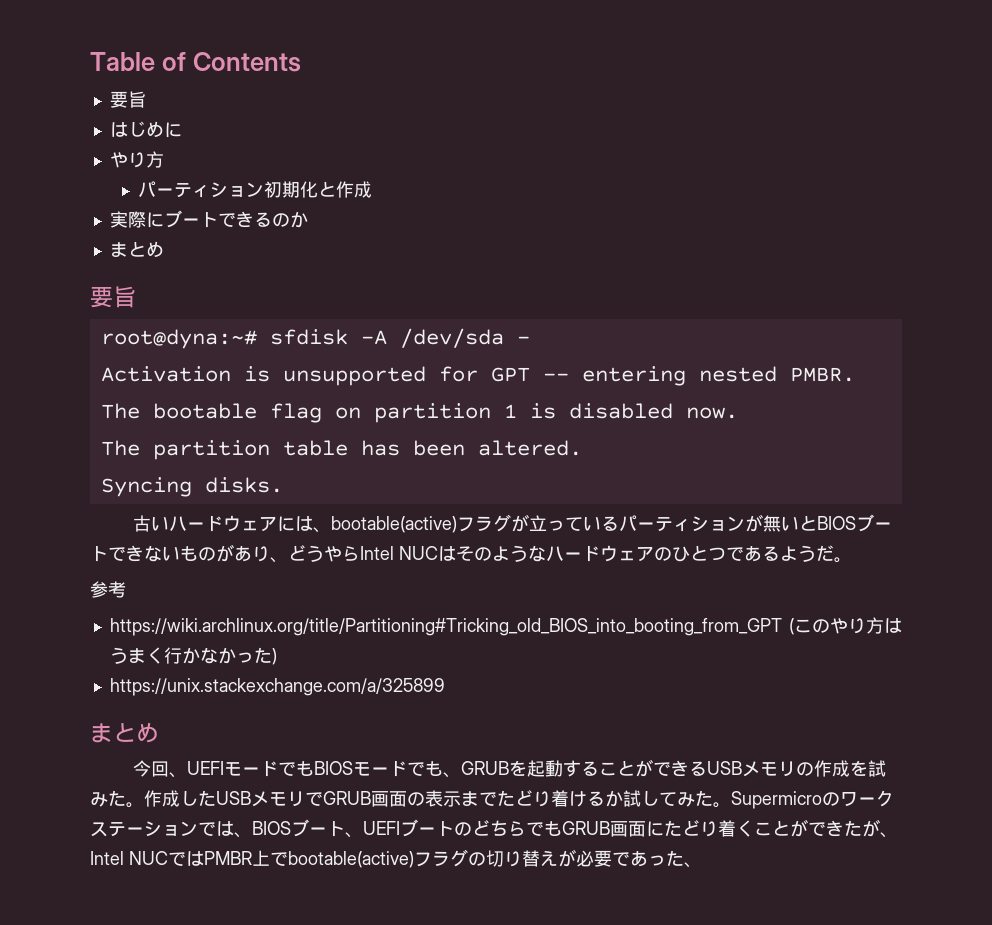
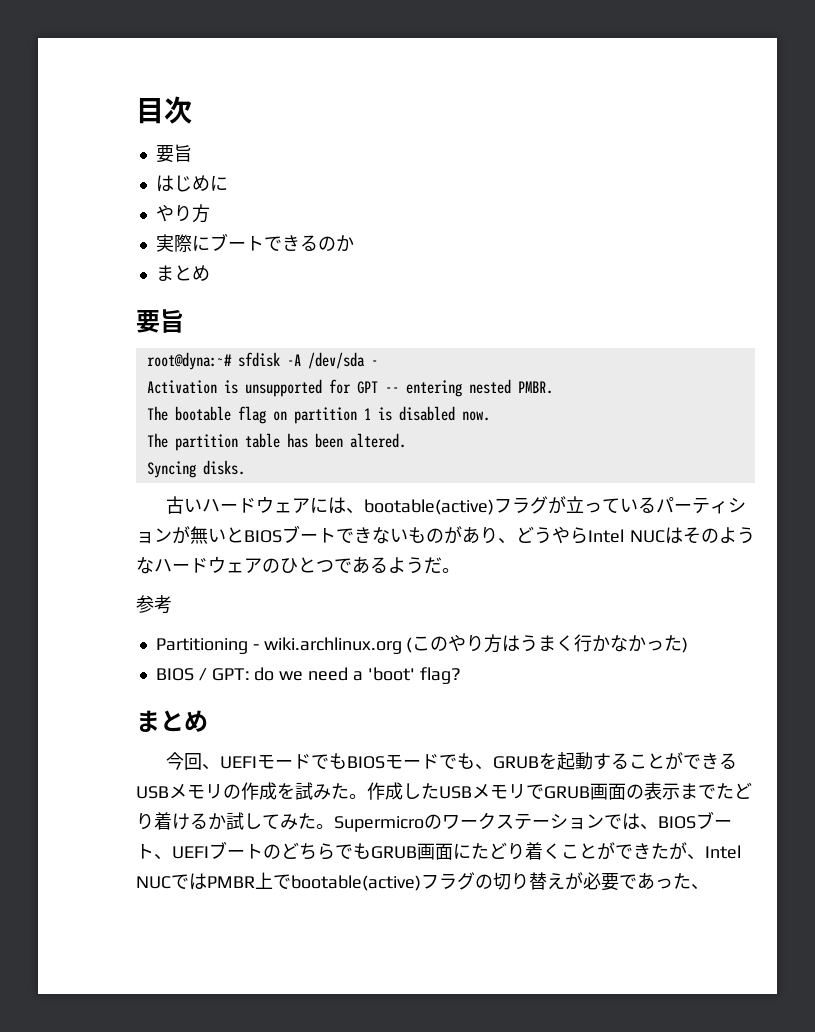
- Table of Contents
+ 目次
- パーティション初期化と作成
- https://wiki.archlinux.org/title/Partitioning#Tricking_old_BIOS_into_booting_from_GPT (このやり方はうまく行かなかった)
+ Partitioning - wiki.archlinux.org (このやり方はうまく行かなかった)
- https://unix.stackexchange.com/a/325899
+ BIOS / GPT: do we need a 'boot' flag?

